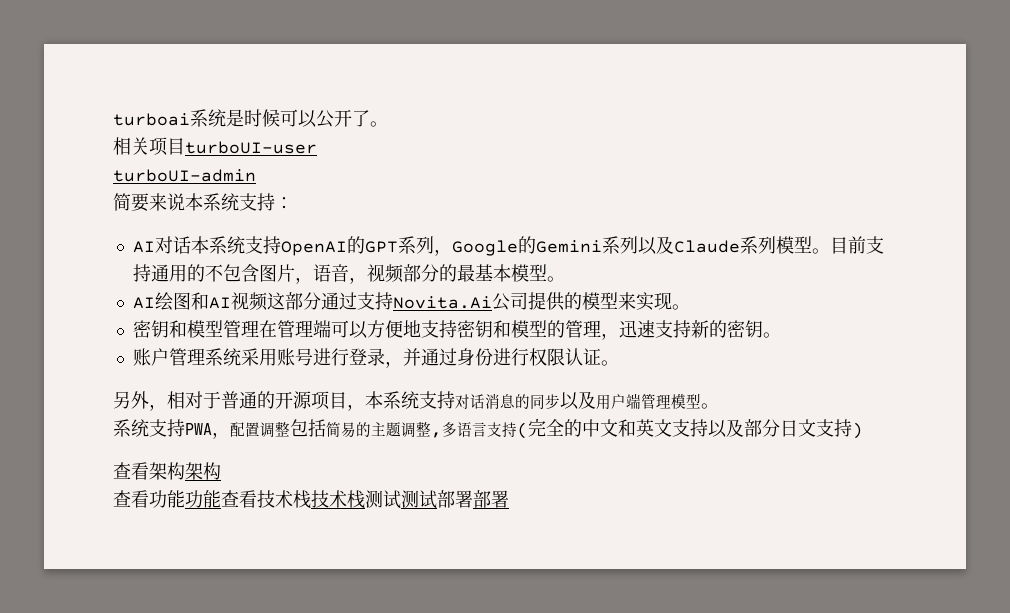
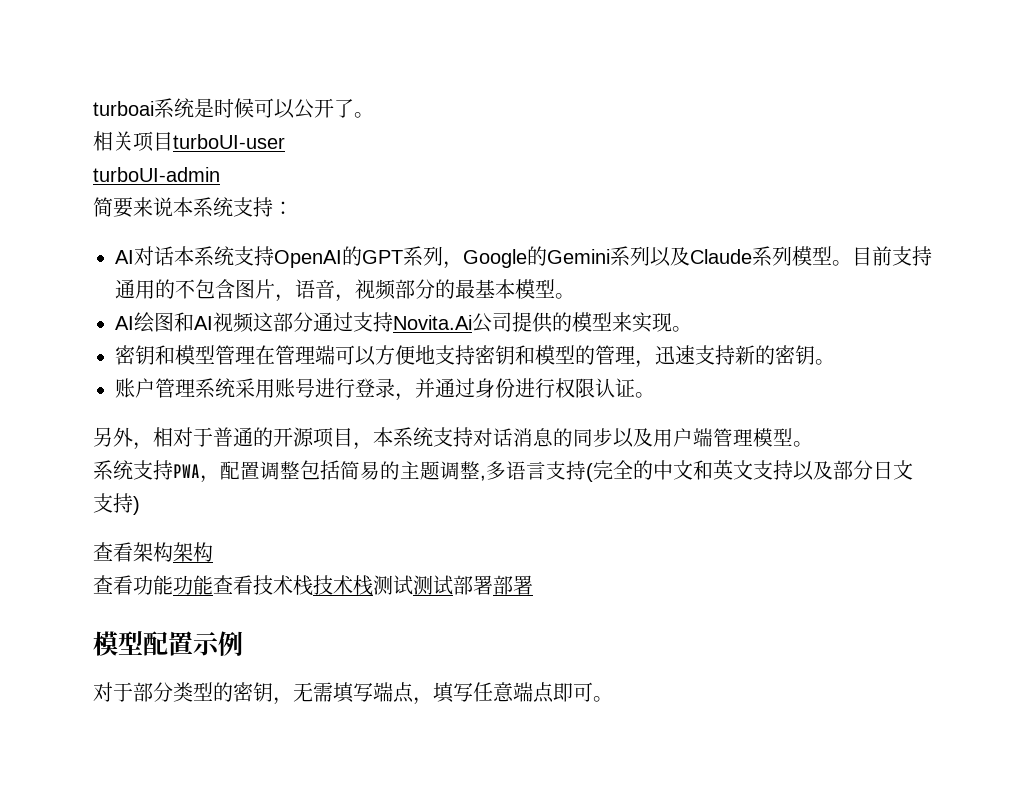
+ 模型配置示例
+ 对于部分类型的密钥，无需填写端点，填写任意端点即可。

